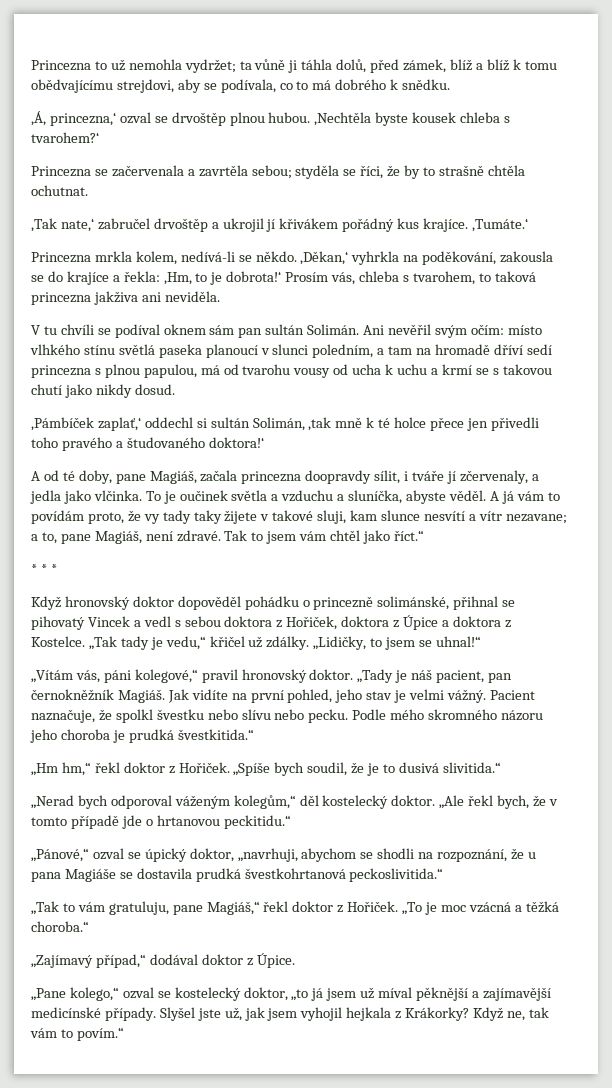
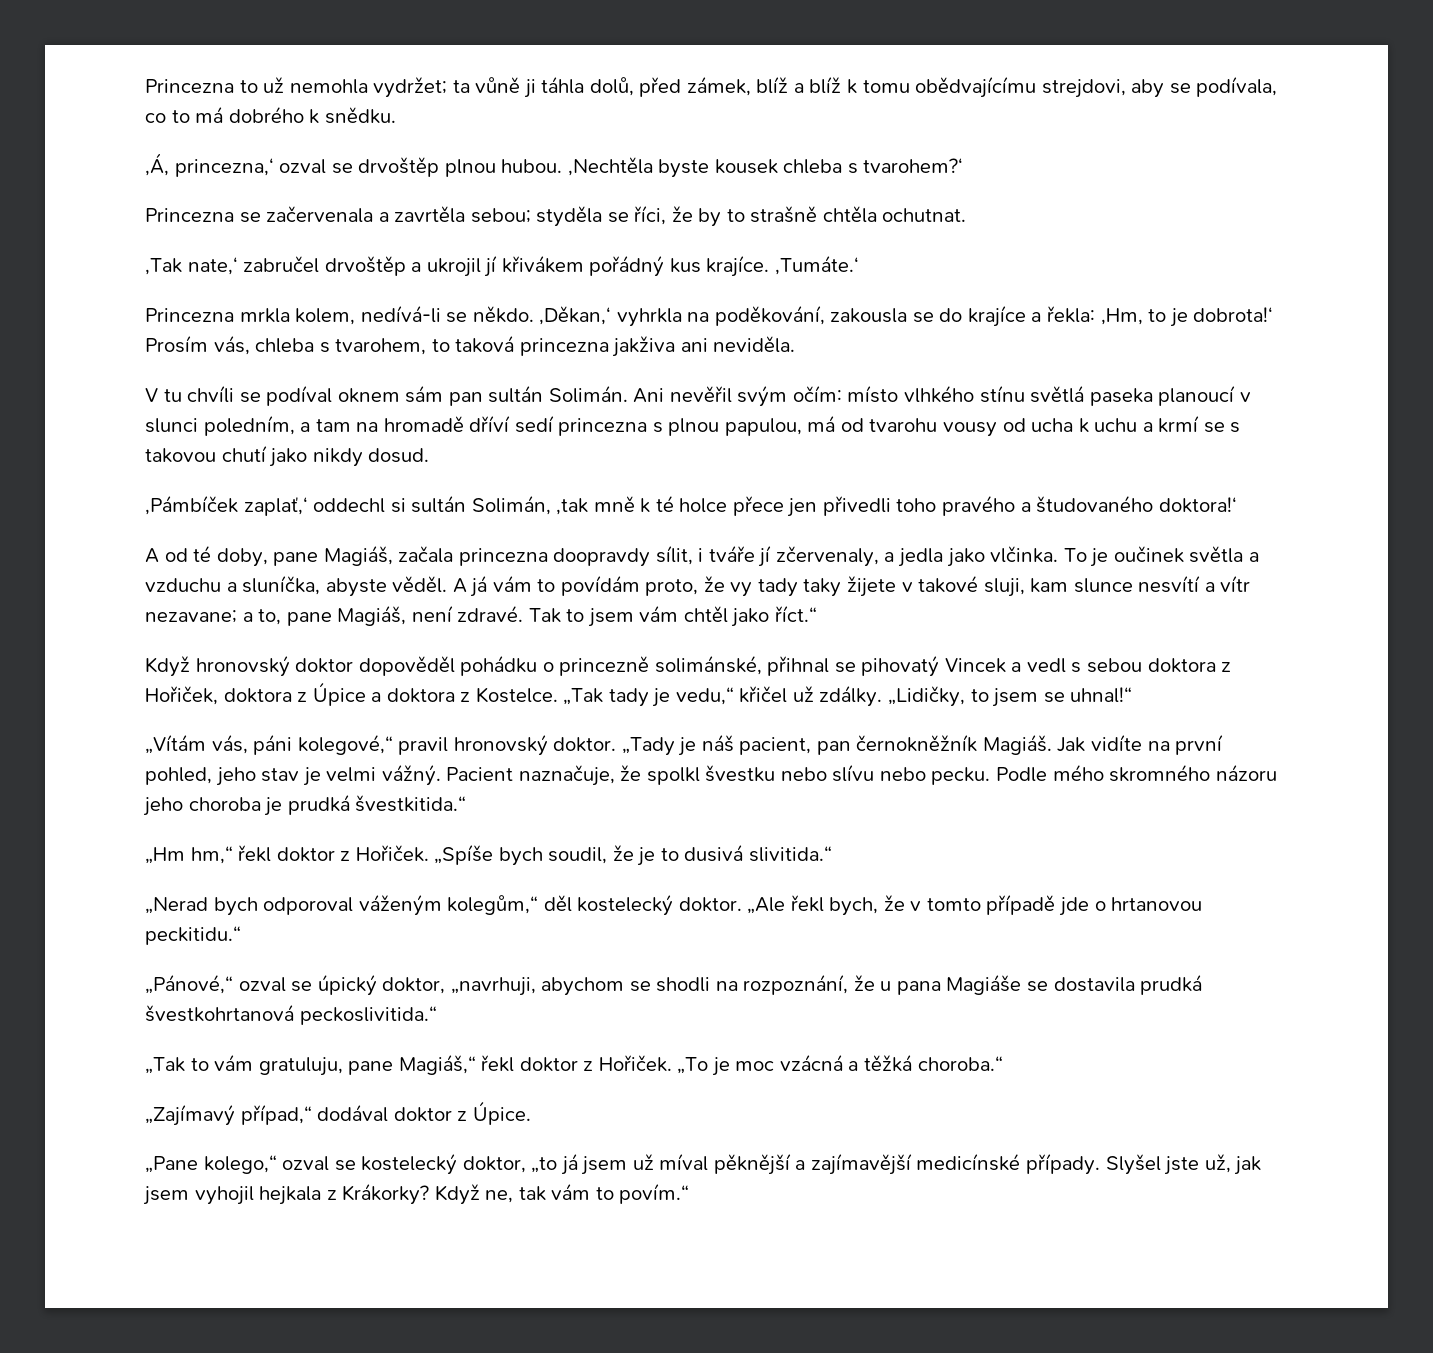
- * * *

